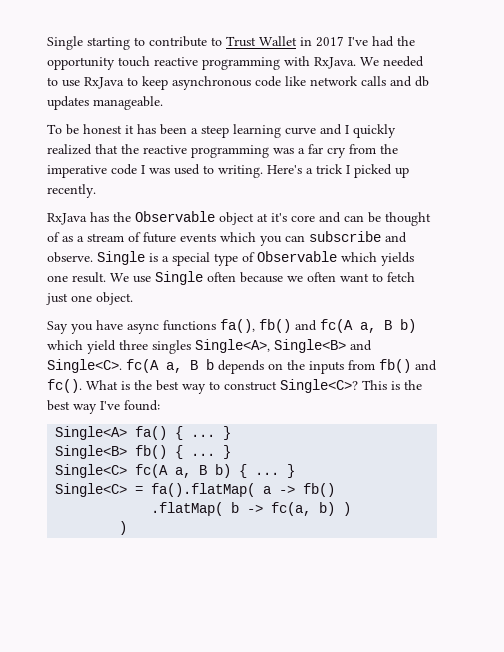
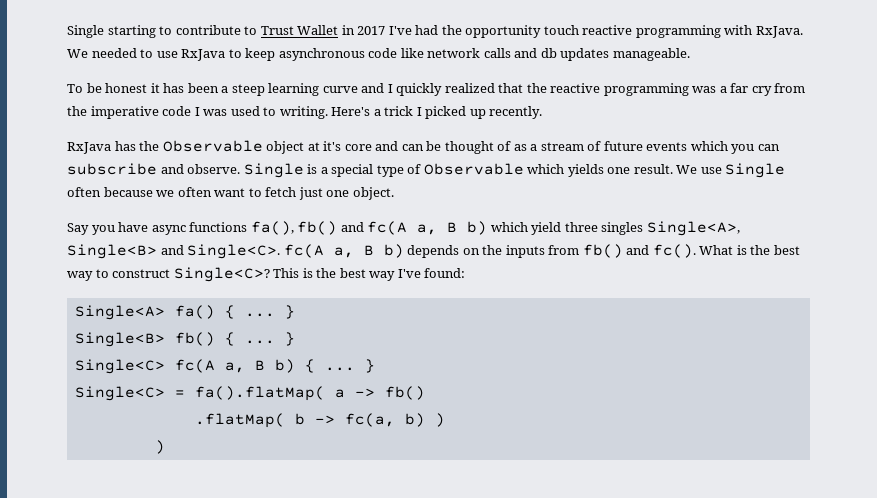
- Say you have async functions fa(), fb() and fc(A a, B b) which yield three singles Single<A>, Single<B> and Single<C>. fc(A a, B b depends on the inputs from fb() and fc().
+ Say you have async functions fa(), fb() and fc(A a, B b) which yield three singles Single<A>, Single<B> and Single<C>. fc(A a, B b) depends on the inputs from fb() and fc().

